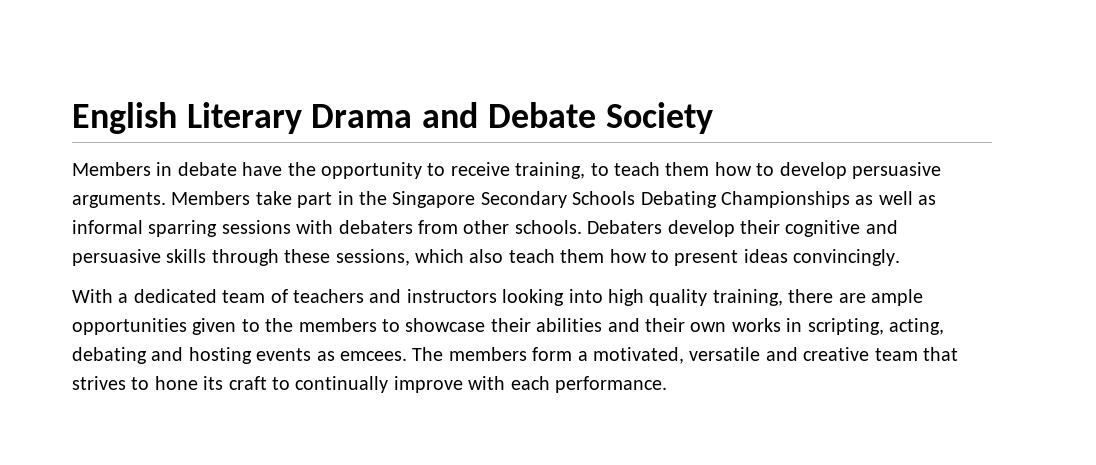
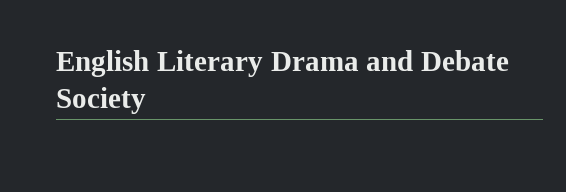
- Members in debate have the opportunity to receive training, to teach them how to develop persuasive arguments. Members take part in the Singapore Secondary Schools Debating Championships as well as informal sparring sessions with debaters from other schools. Debaters develop their cognitive and persuasive skills through these sessions, which also teach them how to present ideas convincingly.
- With a dedicated team of teachers and instructors looking into high quality training, there are ample opportunities given to the members to showcase their abilities and their own works in scripting, acting, debating and hosting events as emcees. The members form a motivated, versatile and creative team that strives to hone its craft to continually improve with each performance.

